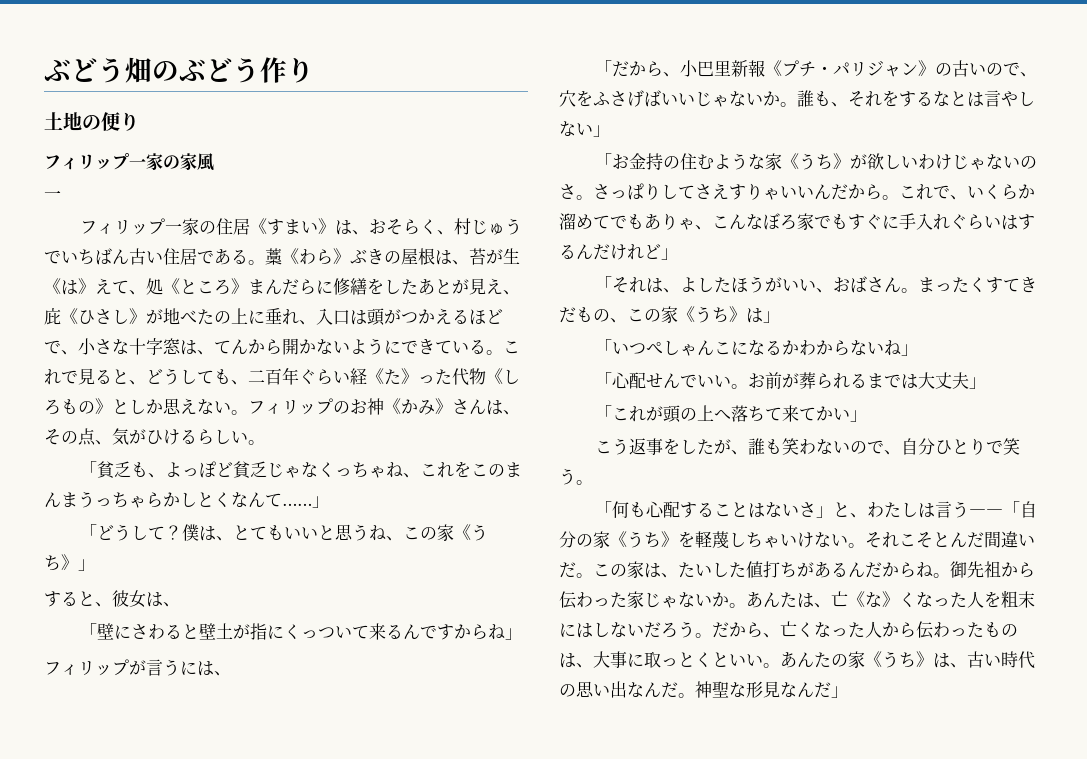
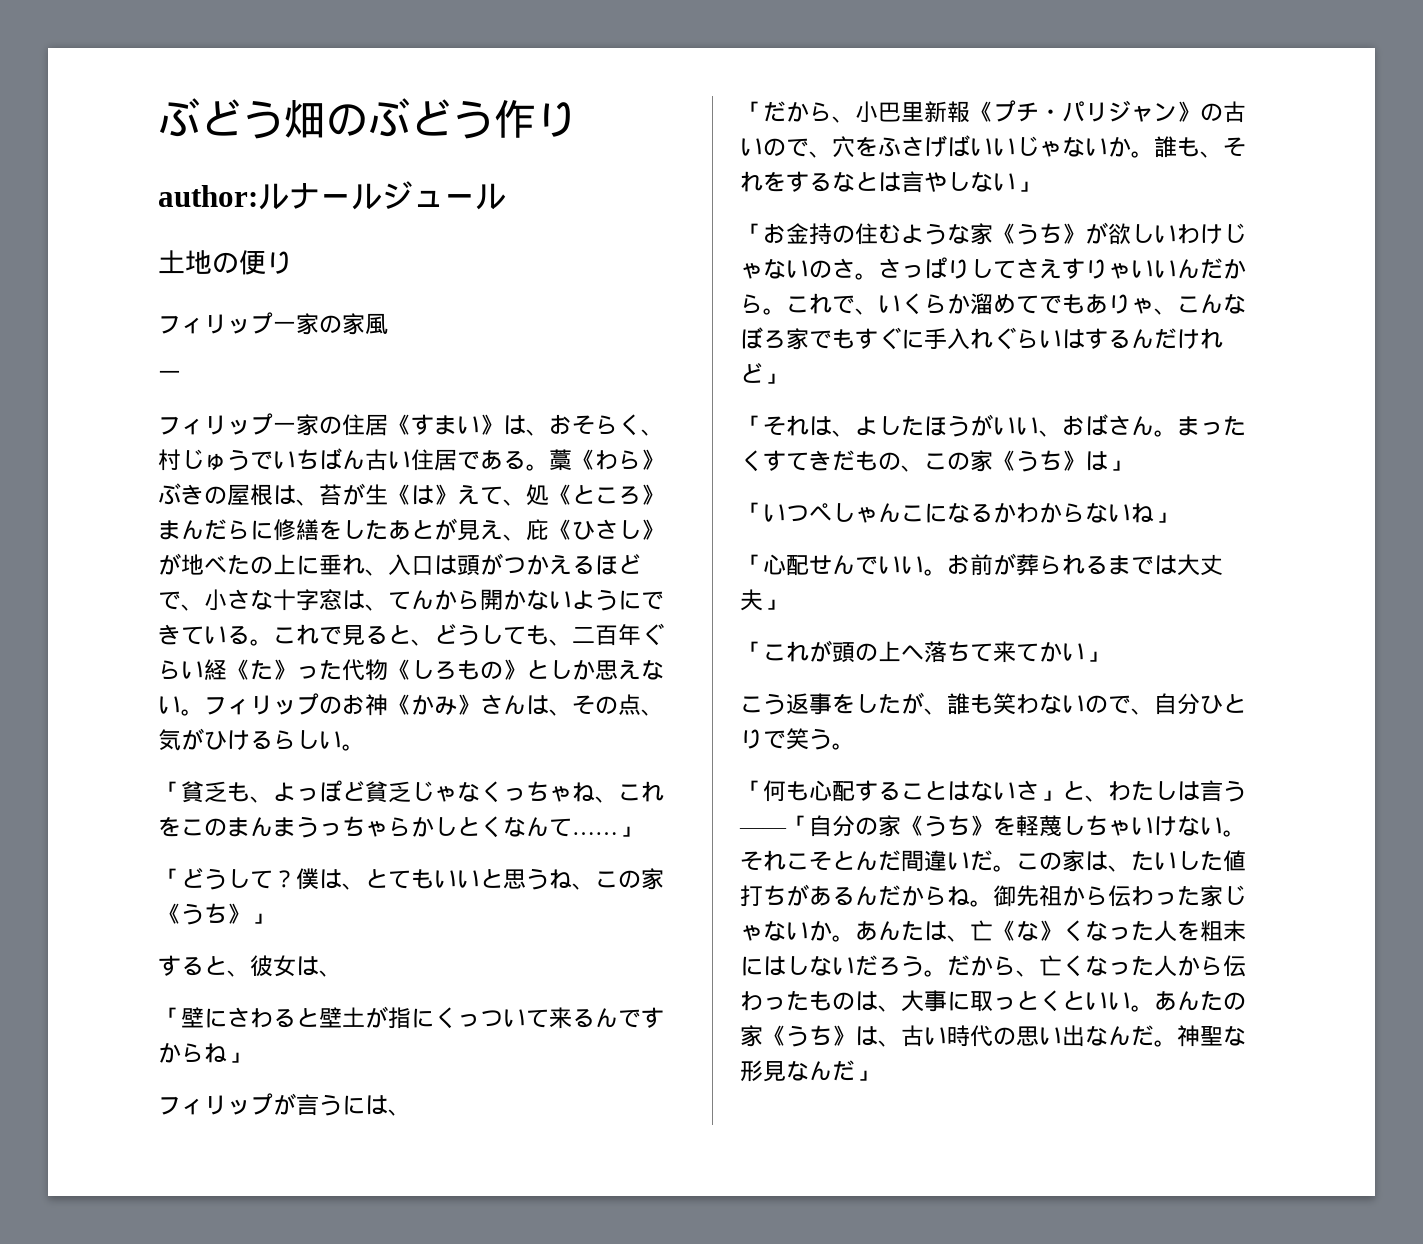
+ author:ルナールジュール

